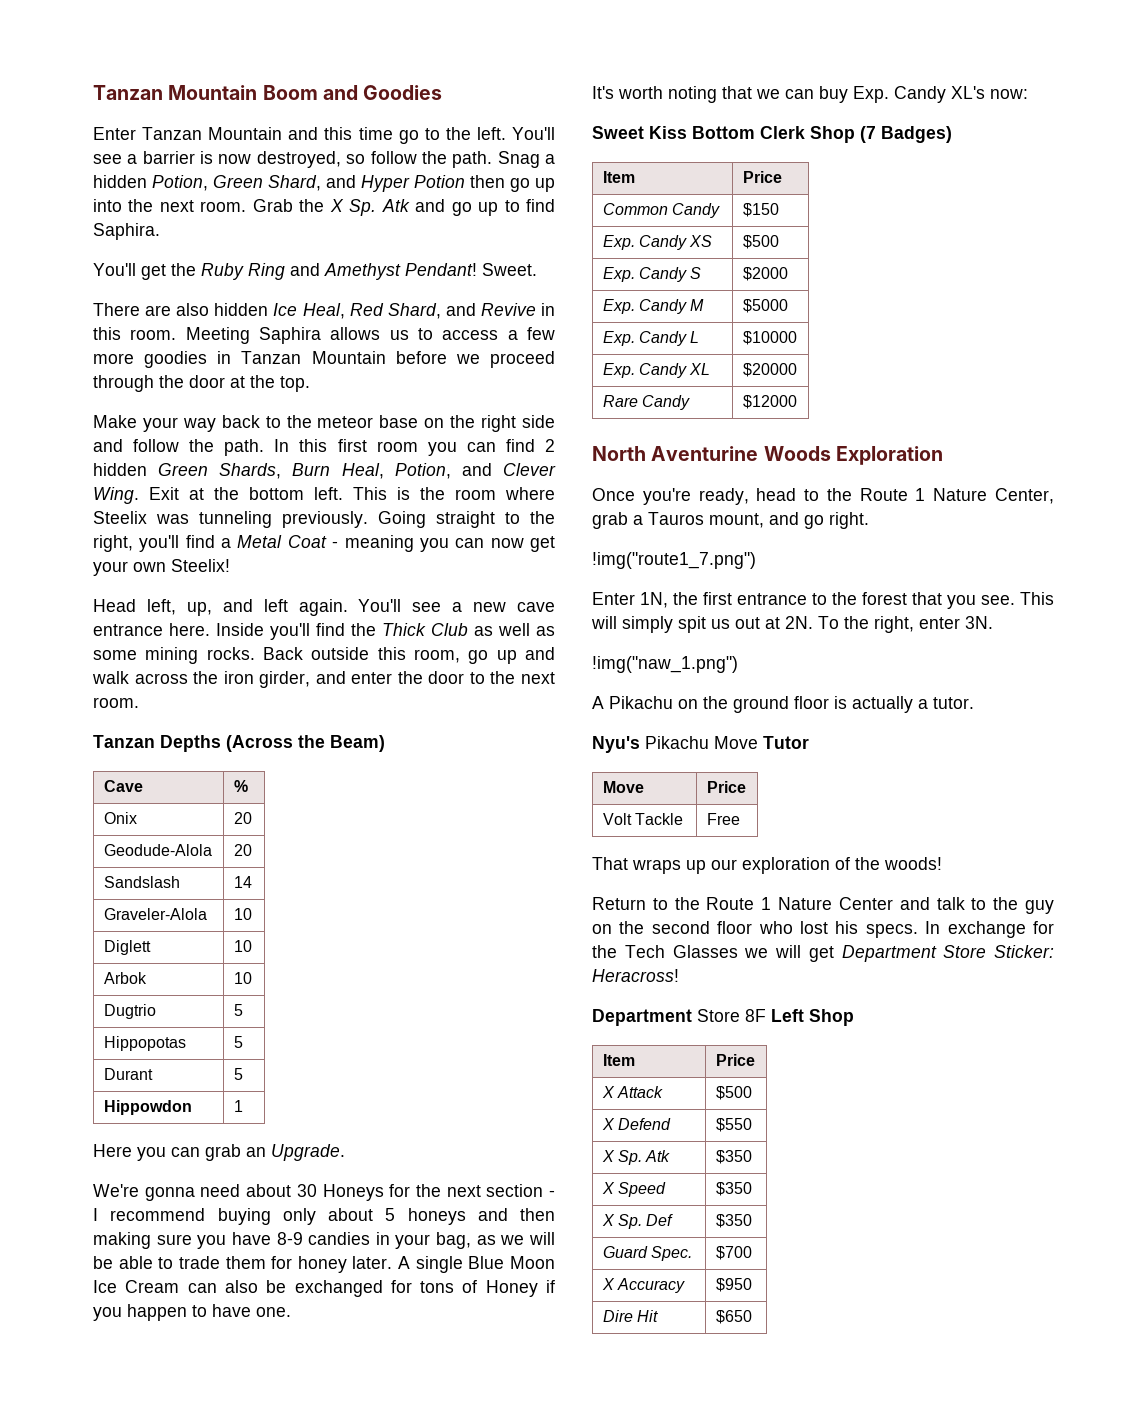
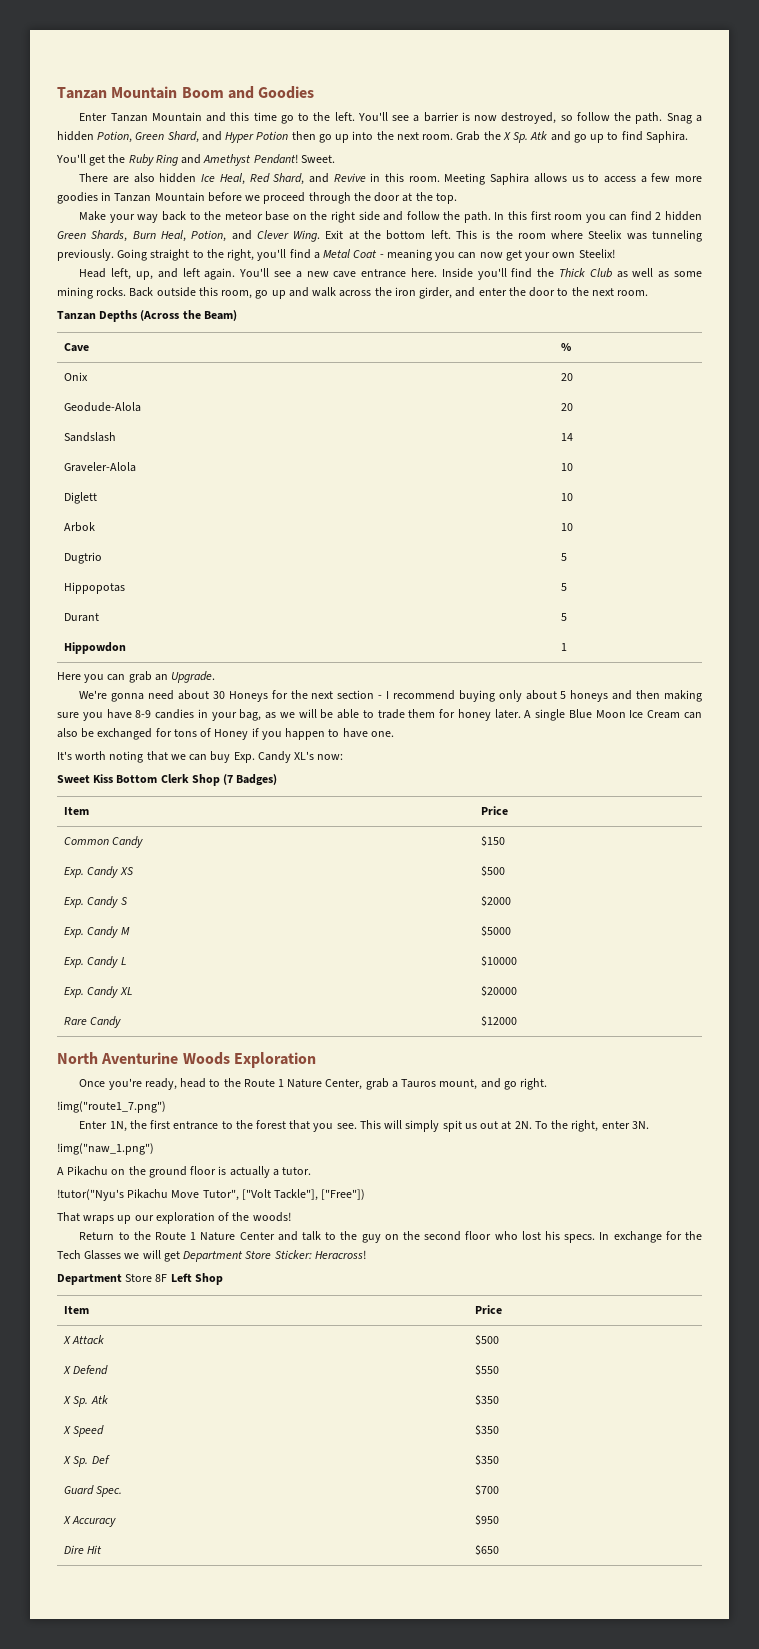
- Nyu's Pikachu Move Tutor
- Move | Price
- Volt Tackle | Free
+ !tutor("Nyu's Pikachu Move Tutor", ["Volt Tackle"], ["Free"])

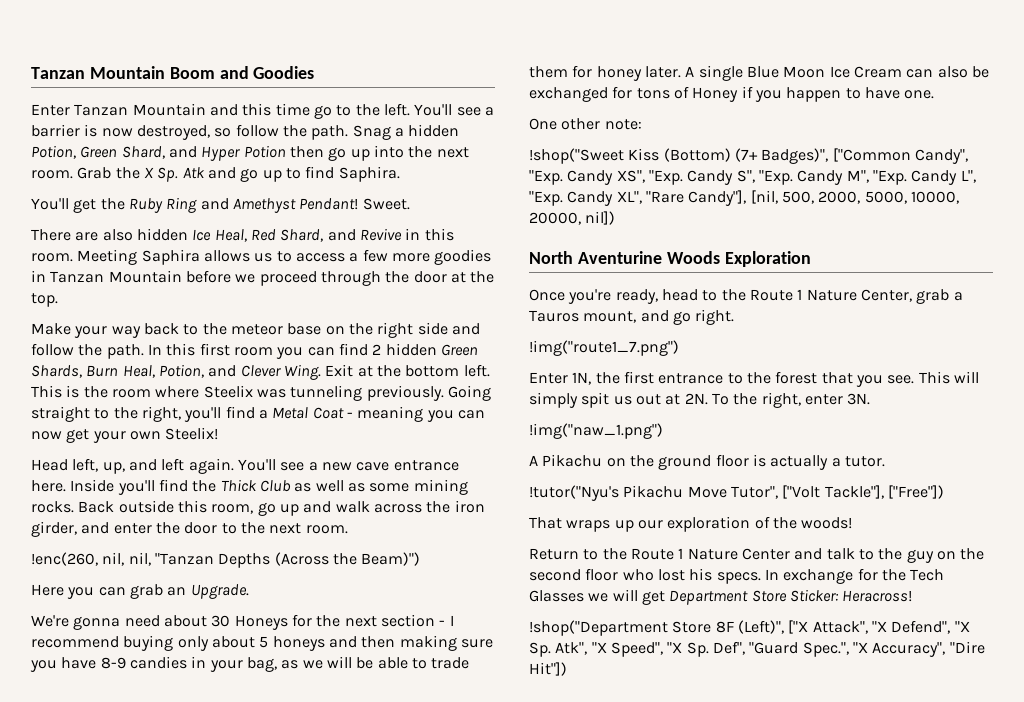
- Tanzan Depths (Across the Beam)
- Cave | %
- Onix | 20
- Geodude-Alola | 20
- Sandslash | 14
- Graveler-Alola | 10
- Diglett | 10
- Arbok | 10
- Dugtrio | 5
- Hippopotas | 5
- Durant | 5
- Hippowdon | 1
+ !enc(260, nil, nil, "Tanzan Depths (Across the Beam)")
- It's worth noting that we can buy Exp. Candy XL's now:
- Sweet Kiss Bottom Clerk Shop (7 Badges)
- Item | Price
- Common Candy | $150
- Exp. Candy XS | $500
- Exp. Candy S | $2000
- Exp. Candy M | $5000
- Exp. Candy L | $10000
- Exp. Candy XL | $20000
- Rare Candy | $12000
+ One other note:
+ !shop("Sweet Kiss (Bottom) (7+ Badges)", ["Common Candy", "Exp. Candy XS", "Exp. Candy S", "Exp. Candy M", "Exp. Candy L", "Exp. Candy XL", "Rare Candy"], [nil, 500, 2000, 5000, 10000, 20000, nil])
- Department Store 8F Left Shop
- Item | Price
- X Attack | $500
- X Defend | $550
- X Sp. Atk | $350
- X Speed | $350
- X Sp. Def | $350
- Guard Spec. | $700
- X Accuracy | $950
- Dire Hit | $650
+ !shop("Department Store 8F (Left)", ["X Attack", "X Defend", "X Sp. Atk", "X Speed", "X Sp. Def", "Guard Spec.", "X Accuracy", "Dire Hit"])

